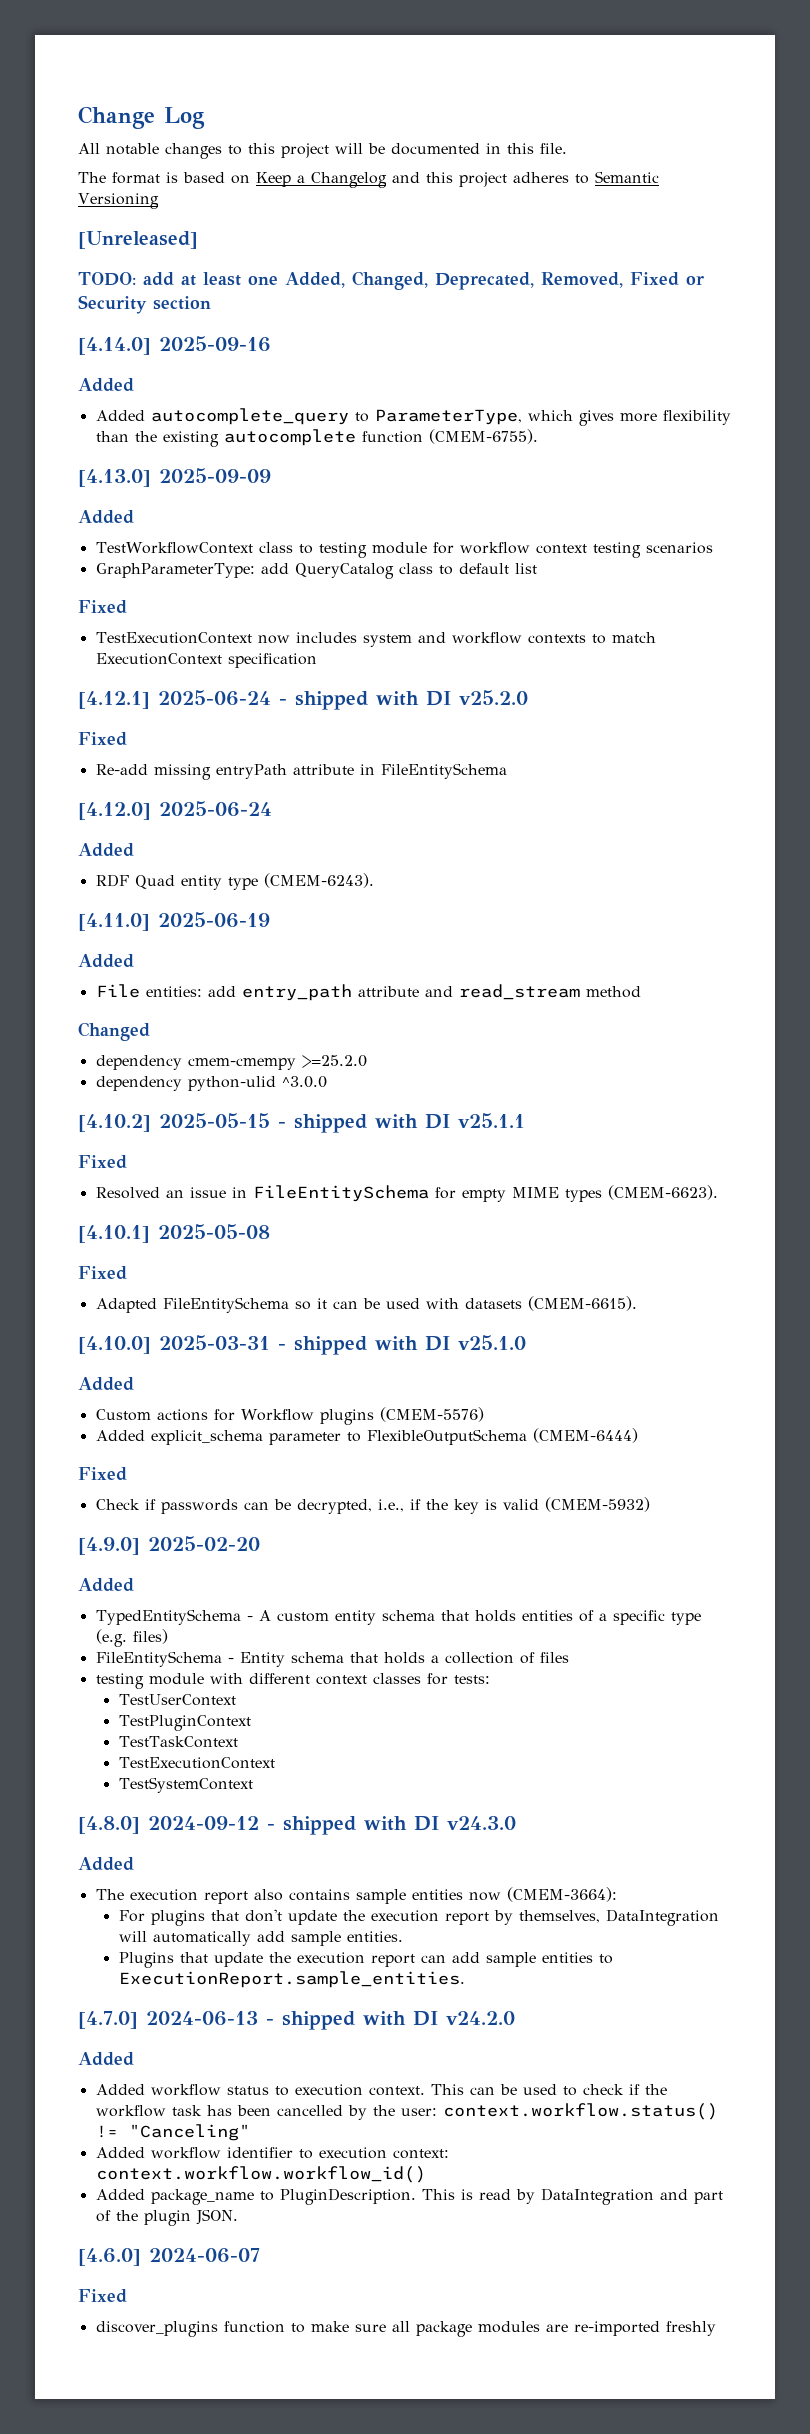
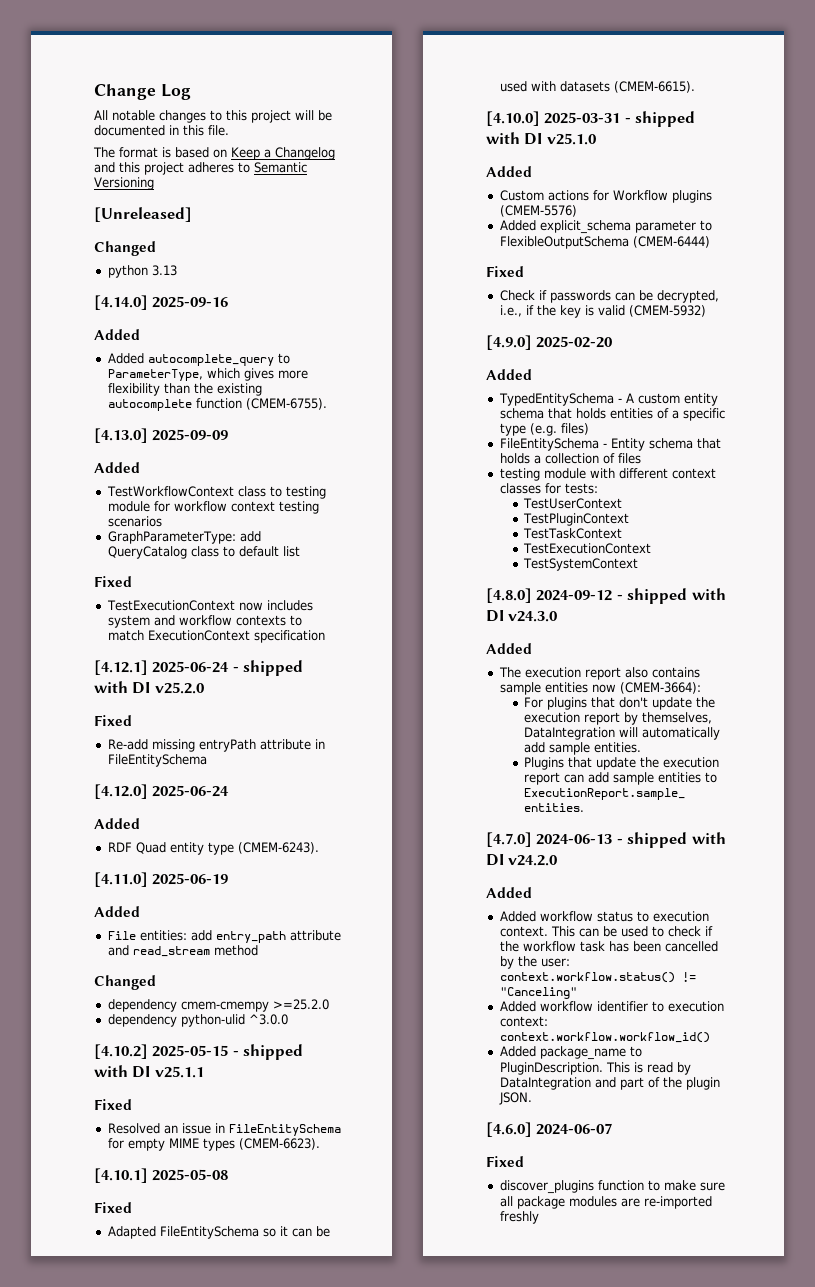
  [Unreleased]
- TODO: add at least one Added, Changed, Deprecated, Removed, Fixed or Security section
+ Changed
+ python 3.13

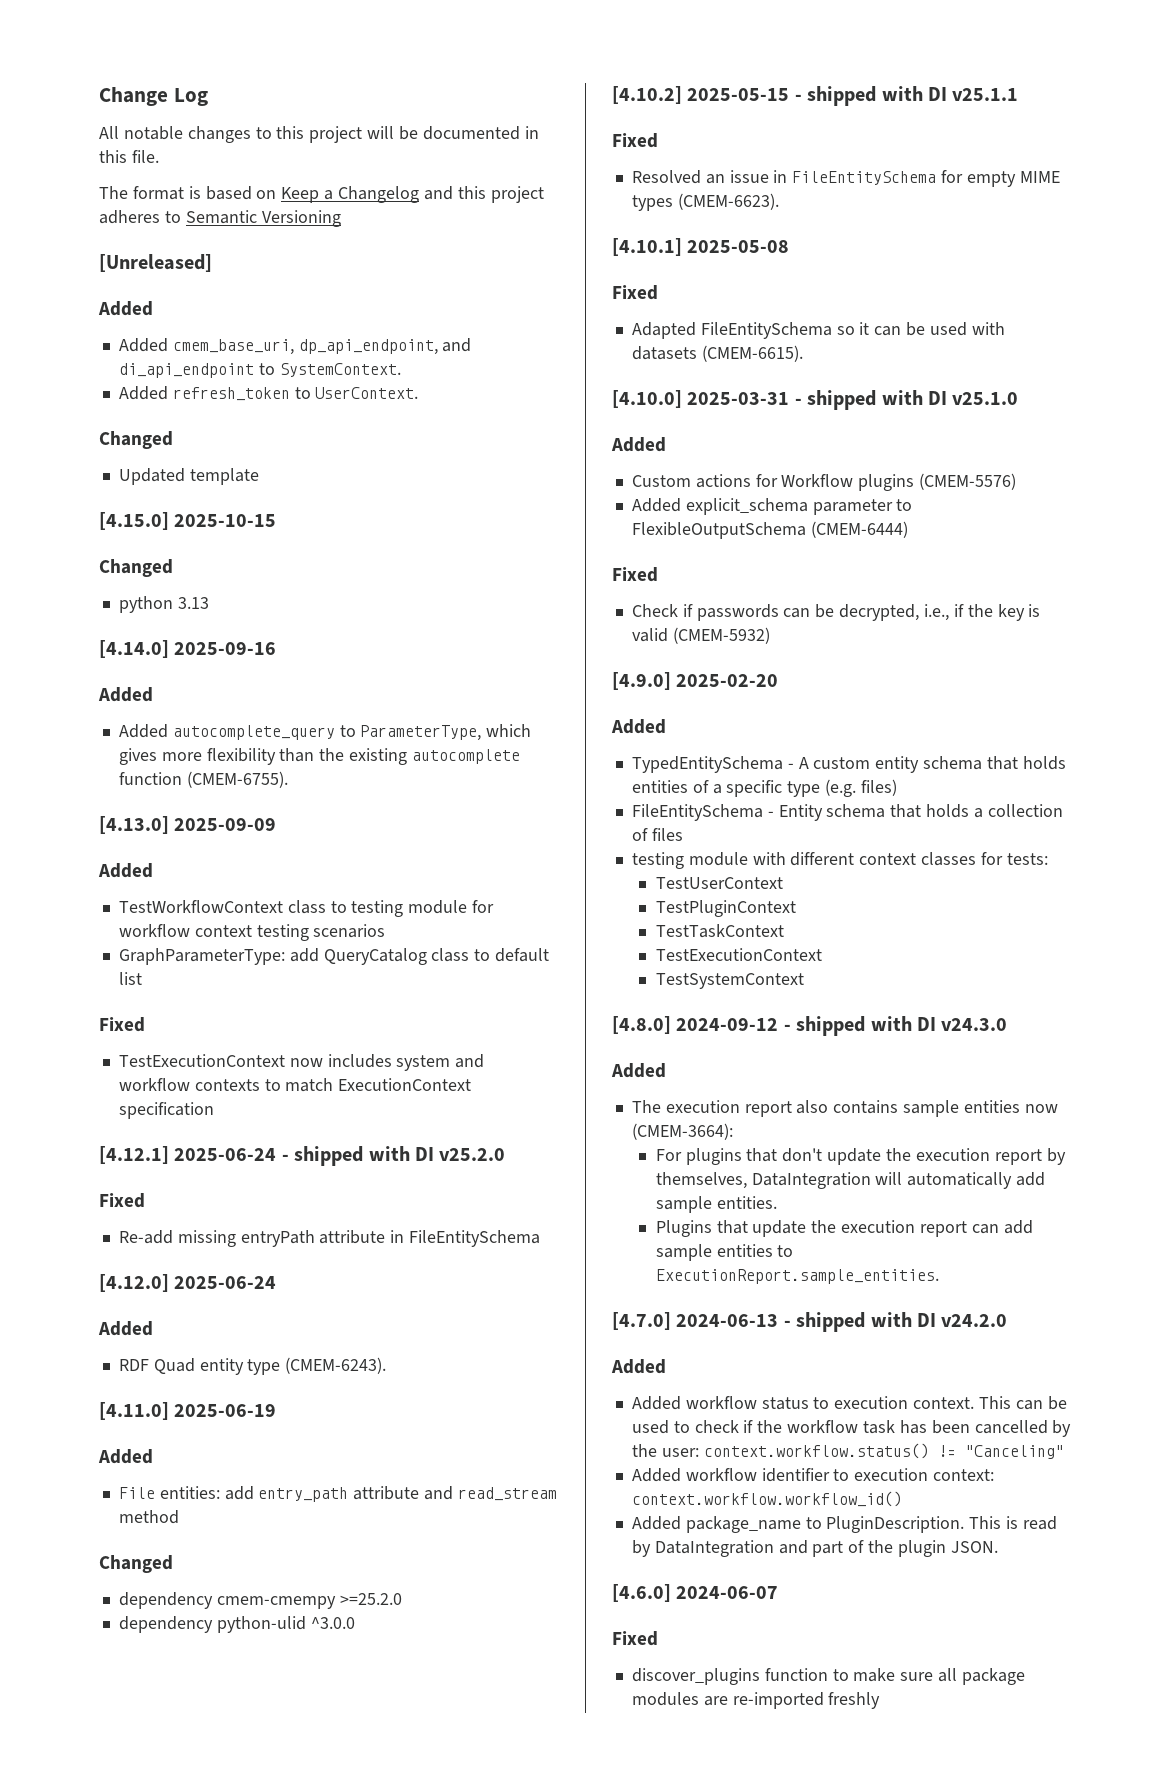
  [Unreleased]
+ Added
+ Added cmem_base_uri, dp_api_endpoint, and di_api_endpoint to SystemContext.
+ Added refresh_token to UserContext.
+ Changed
+ Updated template
+ [4.15.0] 2025-10-15

